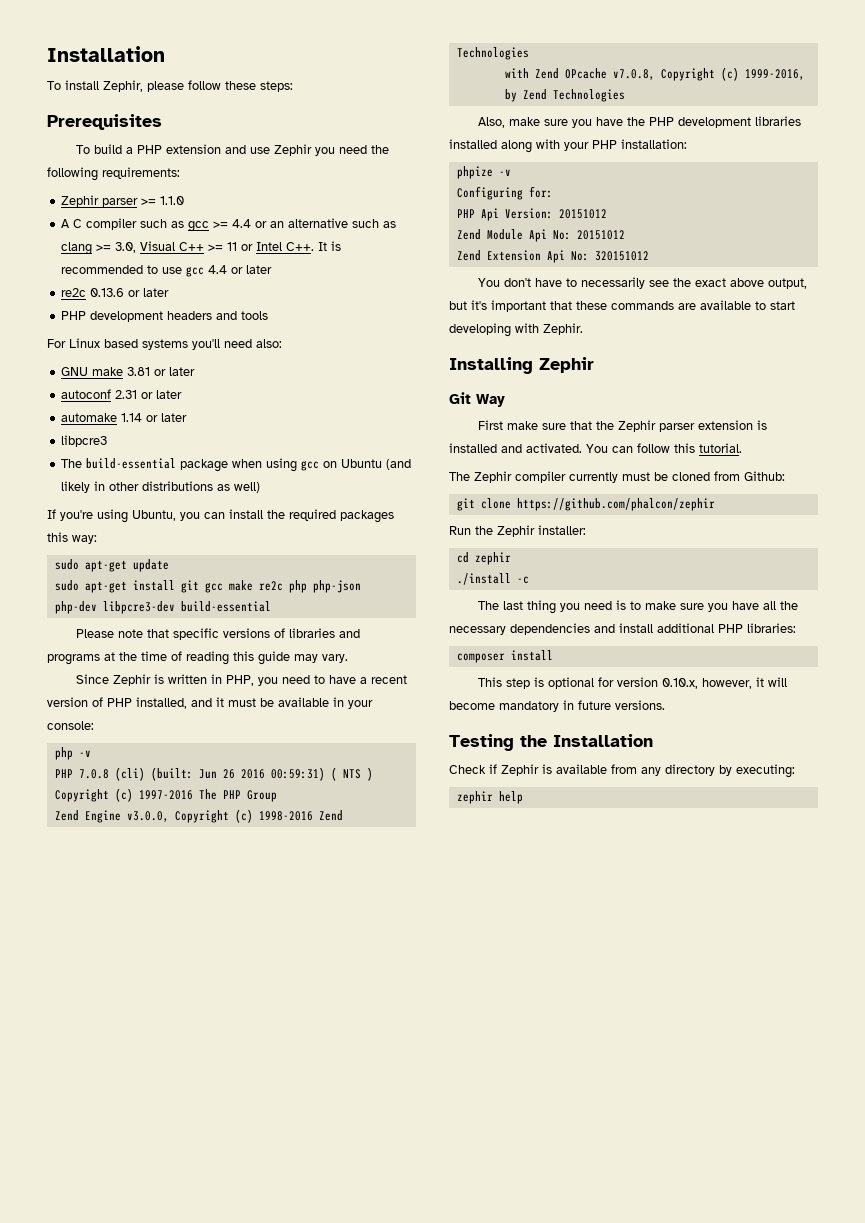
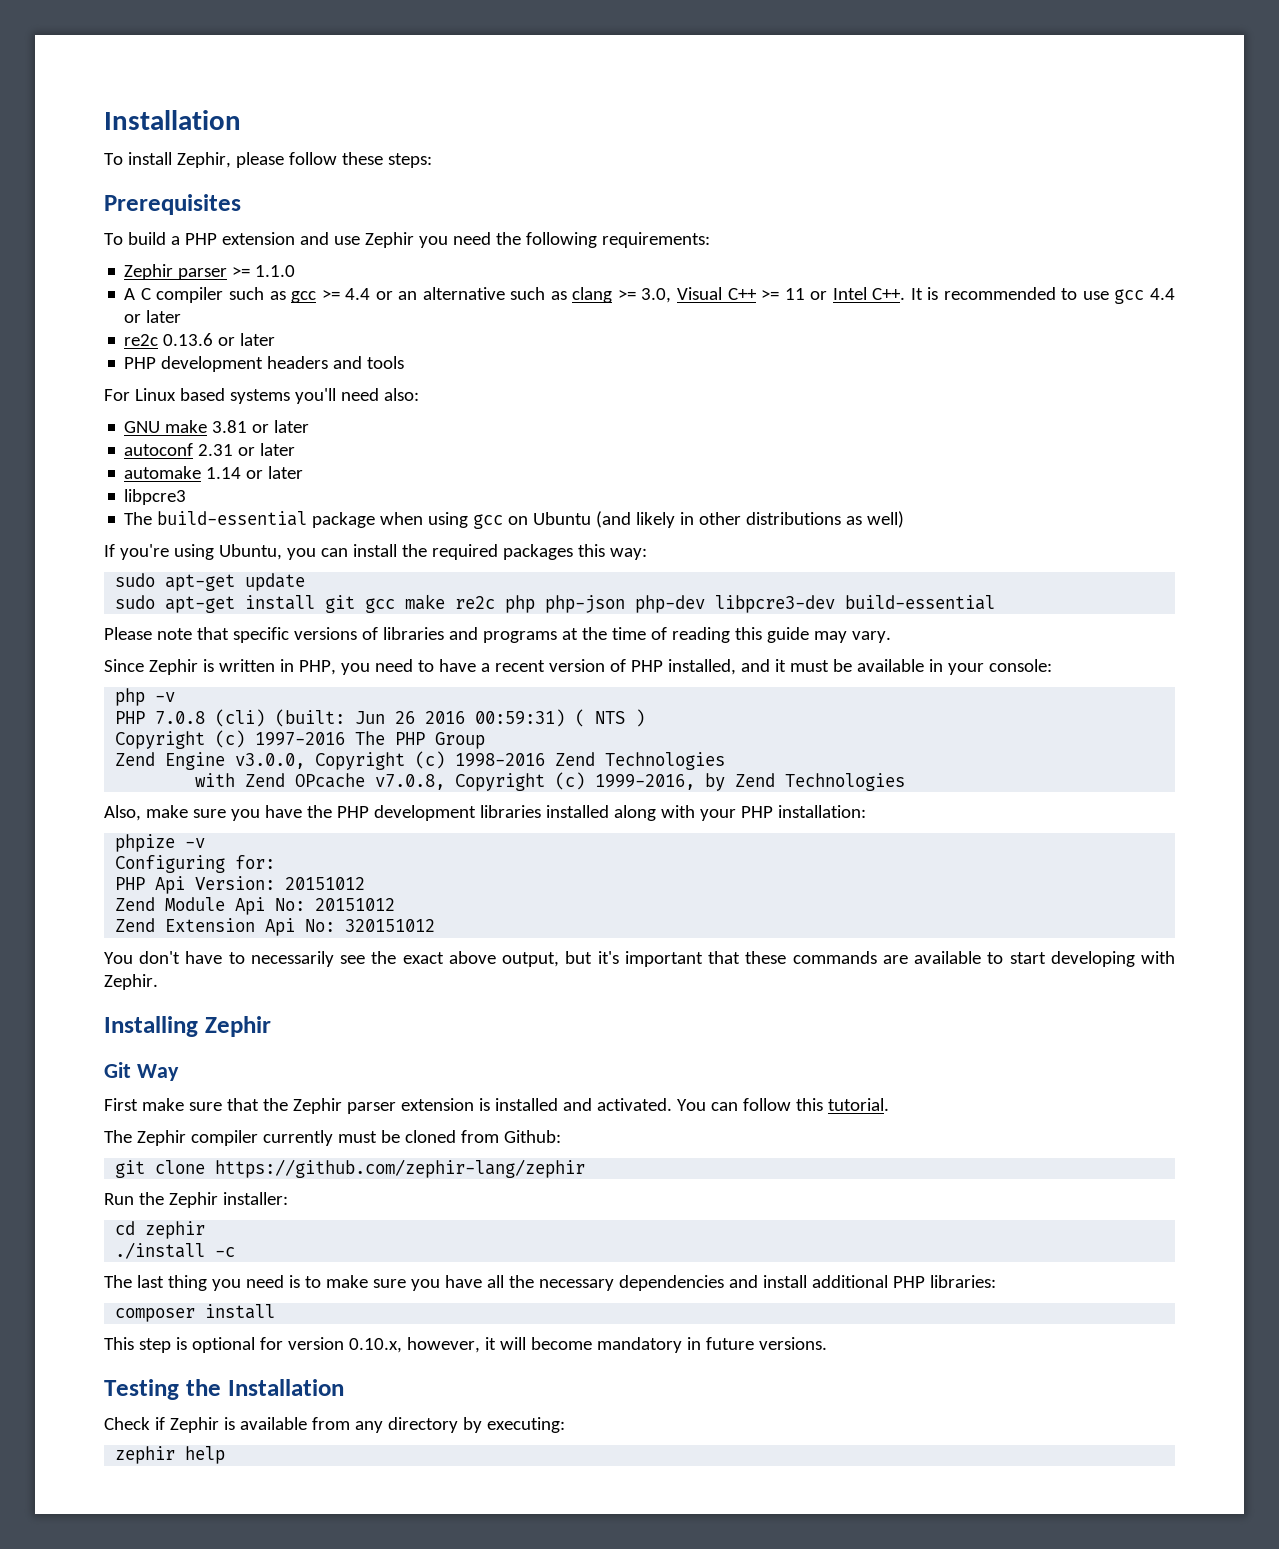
- git clone https://github.com/phalcon/zephir
+ git clone https://github.com/zephir-lang/zephir

